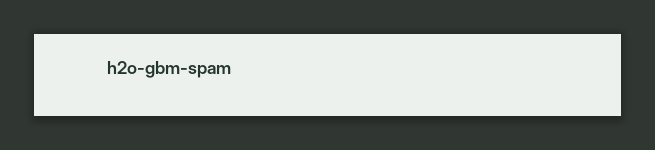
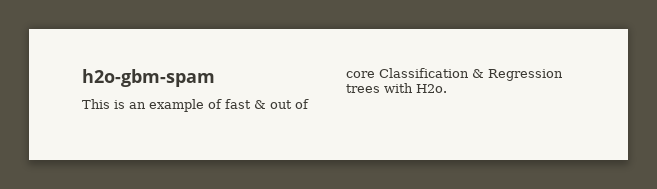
+ This is an example of fast & out of core Classification & Regression trees with H2o.

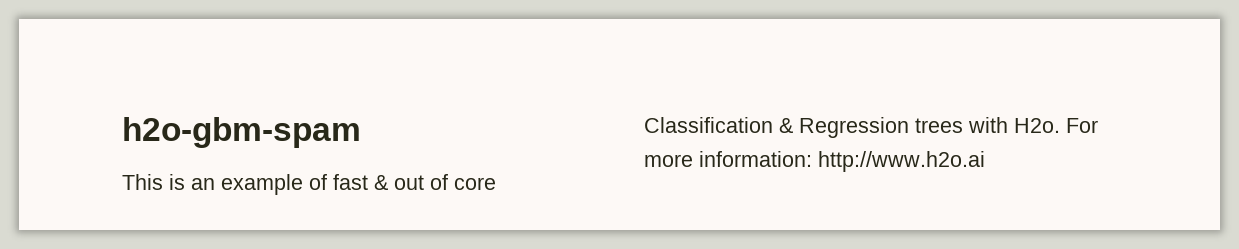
- This is an example of fast & out of core Classification & Regression trees with H2o.
+ This is an example of fast & out of core Classification & Regression trees with H2o. For more information: http://www.h2o.ai

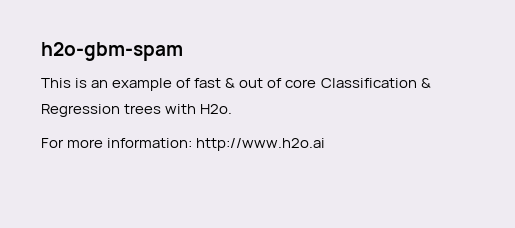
- This is an example of fast & out of core Classification & Regression trees with H2o. For more information: http://www.h2o.ai
+ This is an example of fast & out of core Classification & Regression trees with H2o.
+ For more information: http://www.h2o.ai

